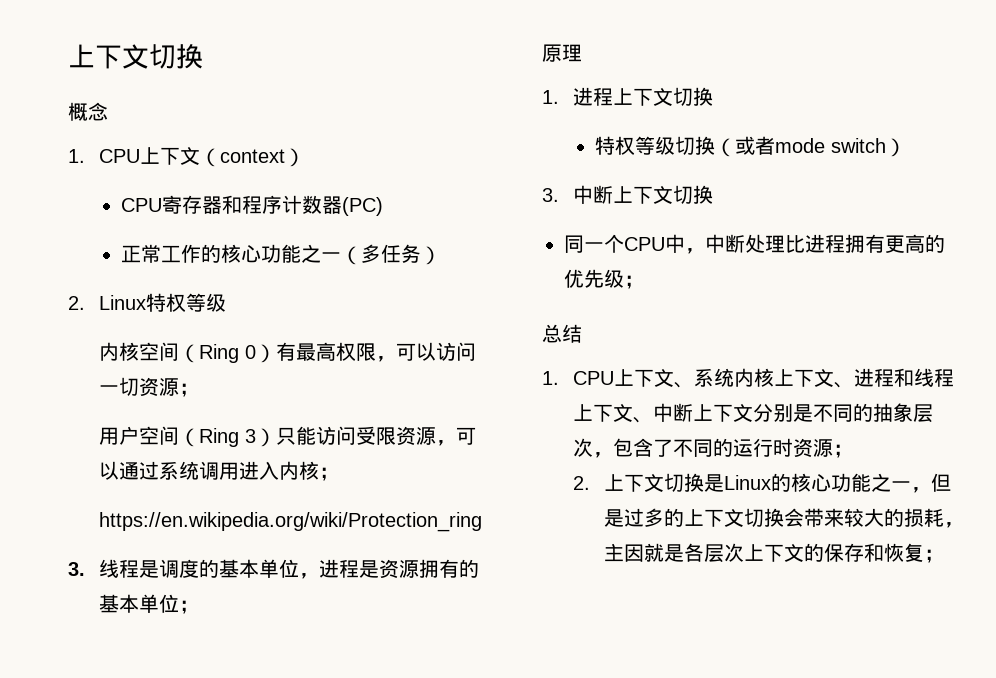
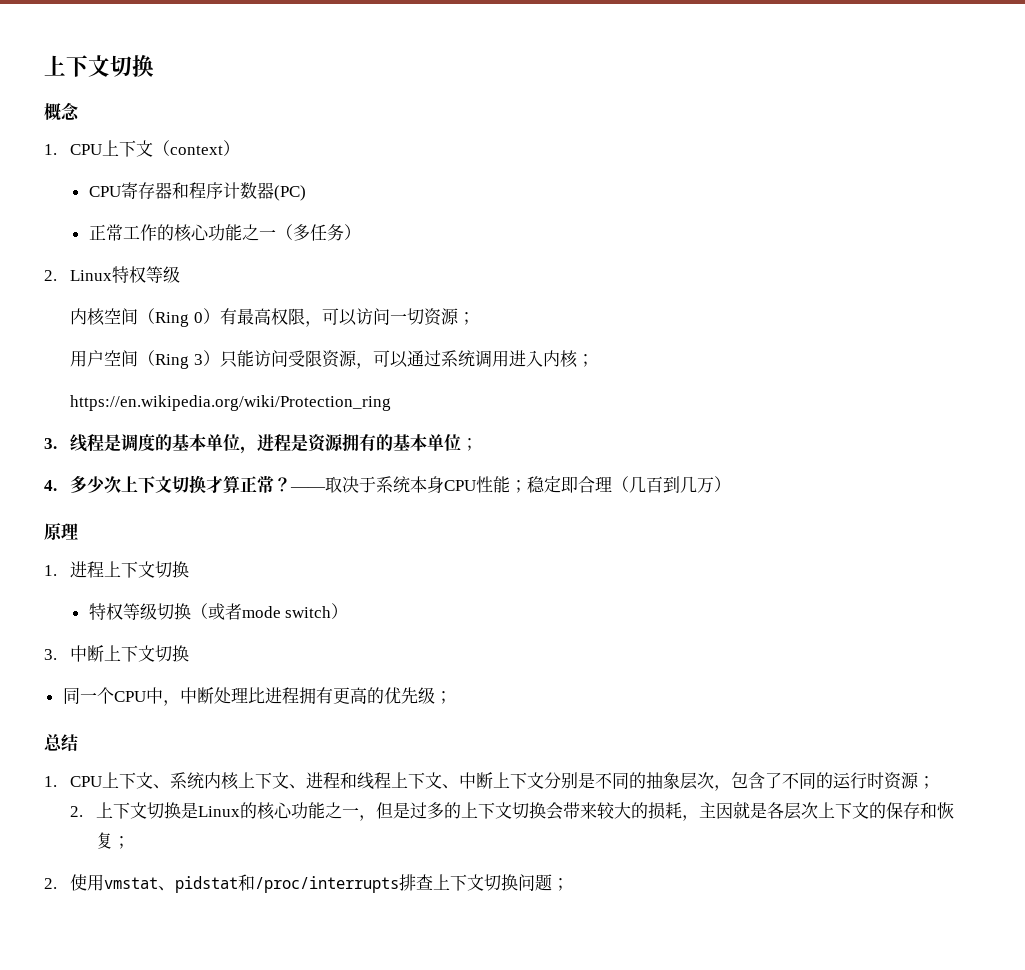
+ 4.多少次上下文切换才算正常？——取决于系统本身CPU性能；稳定即合理（几百到几万）
+ 2.使用vmstat、pidstat和/proc/interrupts排查上下文切换问题；

